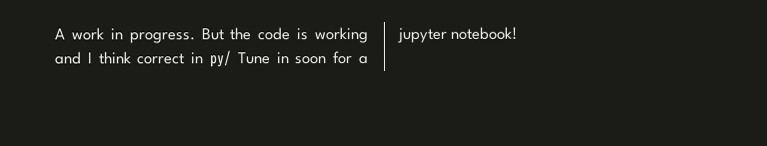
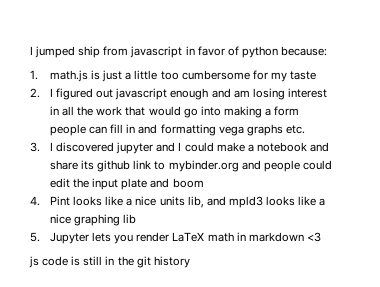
- A work in progress. But the code is working and I think correct in py/ Tune in soon for a jupyter notebook!
+ I jumped ship from javascript in favor of python because:
+ 1. math.js is just a little too cumbersome for my taste
+ 2. I figured out javascript enough and am losing interest in all the work that would go into making a form people can fill in and formatting vega graphs etc.
+ 3. I discovered jupyter and I could make a notebook and share its github link to mybinder.org and people could edit the input plate and boom
+ 4. Pint looks like a nice units lib, and mpld3 looks like a nice graphing lib
+ 5. Jupyter lets you render LaTeX math in markdown <3
+ js code is still in the git history

